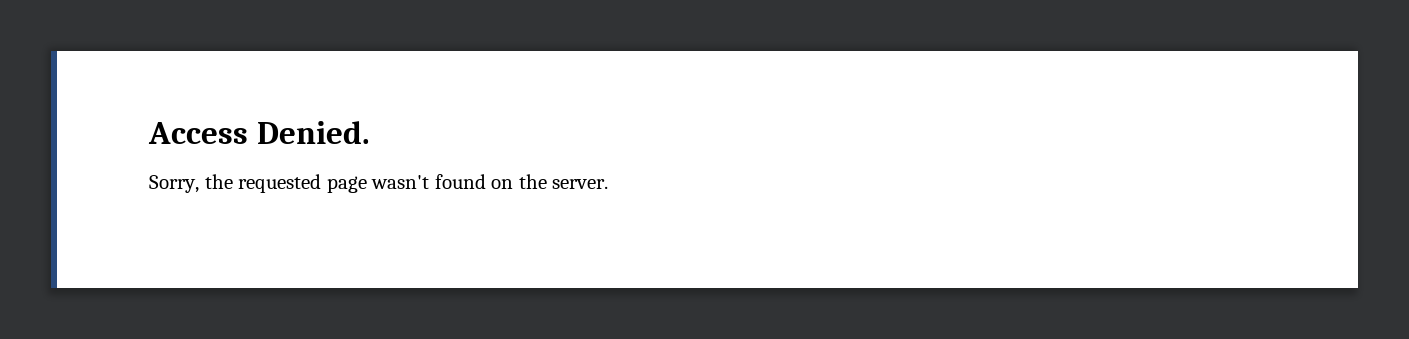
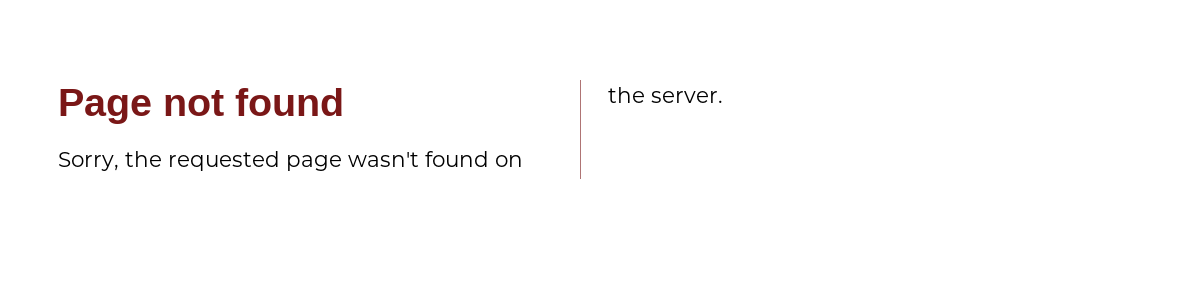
- Access Denied.
+ Page not found

